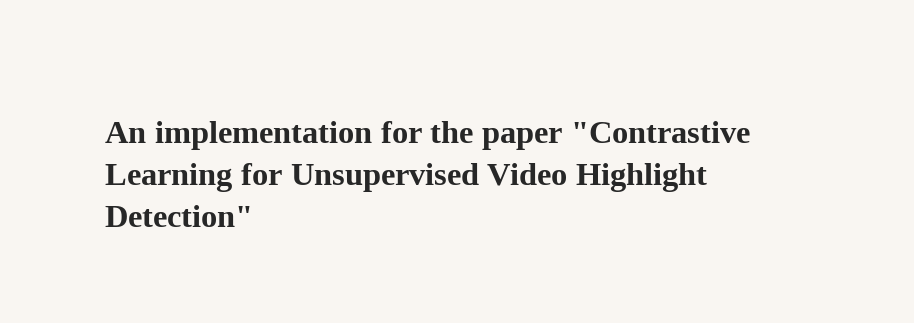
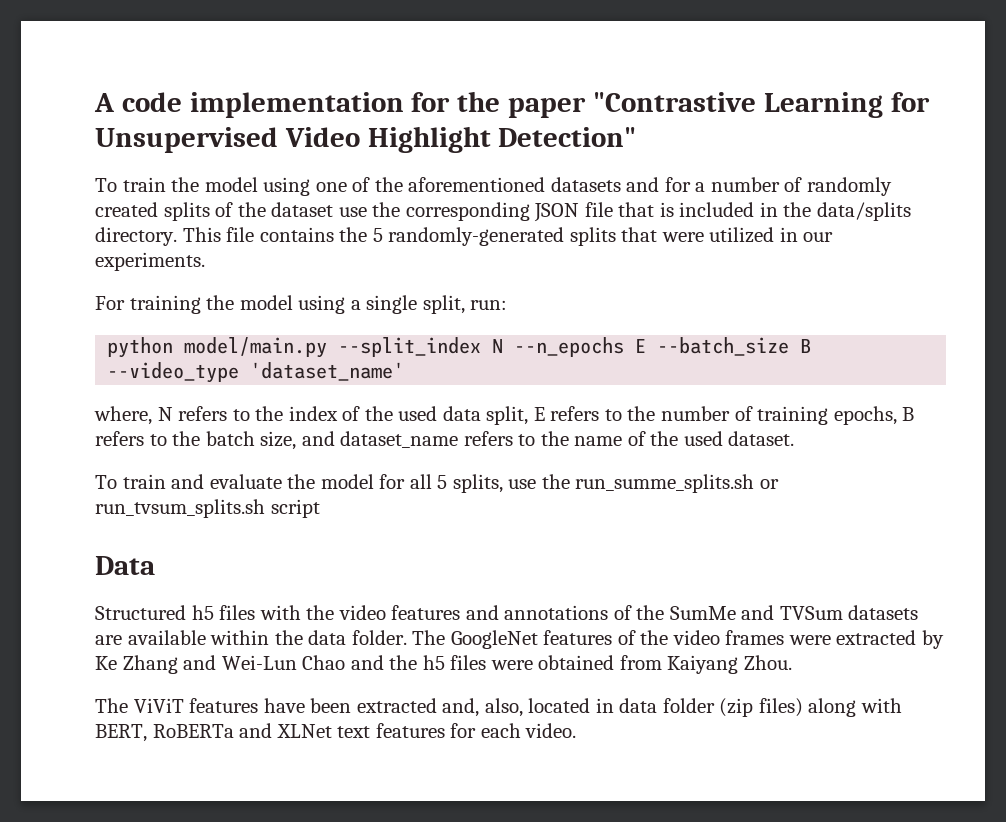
- An implementation for the paper "Contrastive Learning for Unsupervised Video Highlight Detection"
+ A code implementation for the paper "Contrastive Learning for Unsupervised Video Highlight Detection"
+ To train the model using one of the aforementioned datasets and for a number of randomly created splits of the dataset use the corresponding JSON file that is included in the data/splits directory. This file contains the 5 randomly-generated splits that were utilized in our experiments.
+ For training the model using a single split, run:
+ python model/main.py --split_index N --n_epochs E --batch_size B --video_type 'dataset_name'
+ where, N refers to the index of the used data split, E refers to the number of training epochs, B refers to the batch size, and dataset_name refers to the name of the used dataset.
+ To train and evaluate the model for all 5 splits, use the run_summe_splits.sh or run_tvsum_splits.sh script
+ Data
+ Structured h5 files with the video features and annotations of the SumMe and TVSum datasets are available within the data folder. The GoogleNet features of the video frames were extracted by Ke Zhang and Wei-Lun Chao and the h5 files were obtained from Kaiyang Zhou.
+ The ViViT features have been extracted and, also, located in data folder (zip files) along with BERT, RoBERTa and XLNet text features for each video.

